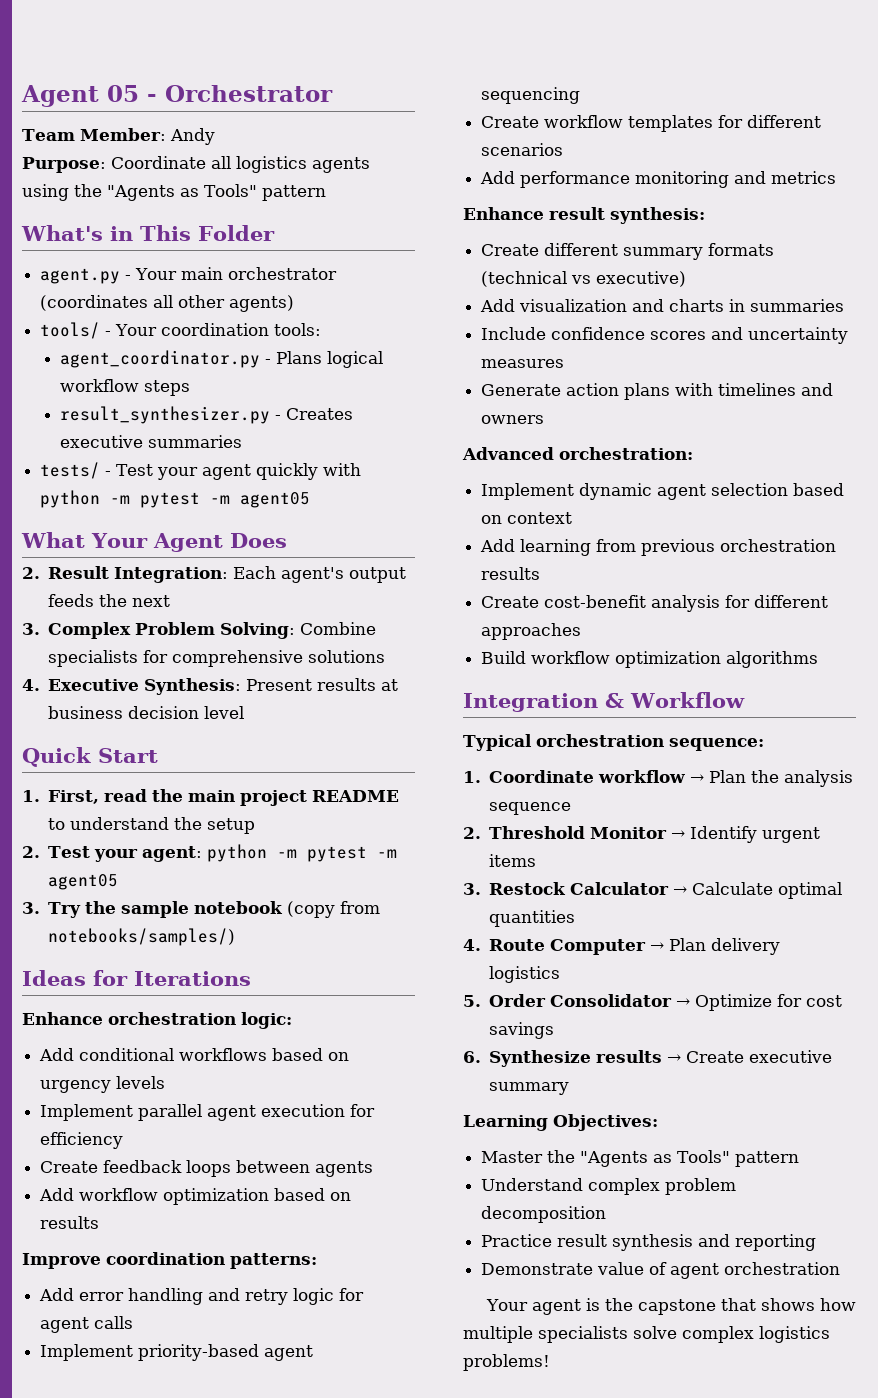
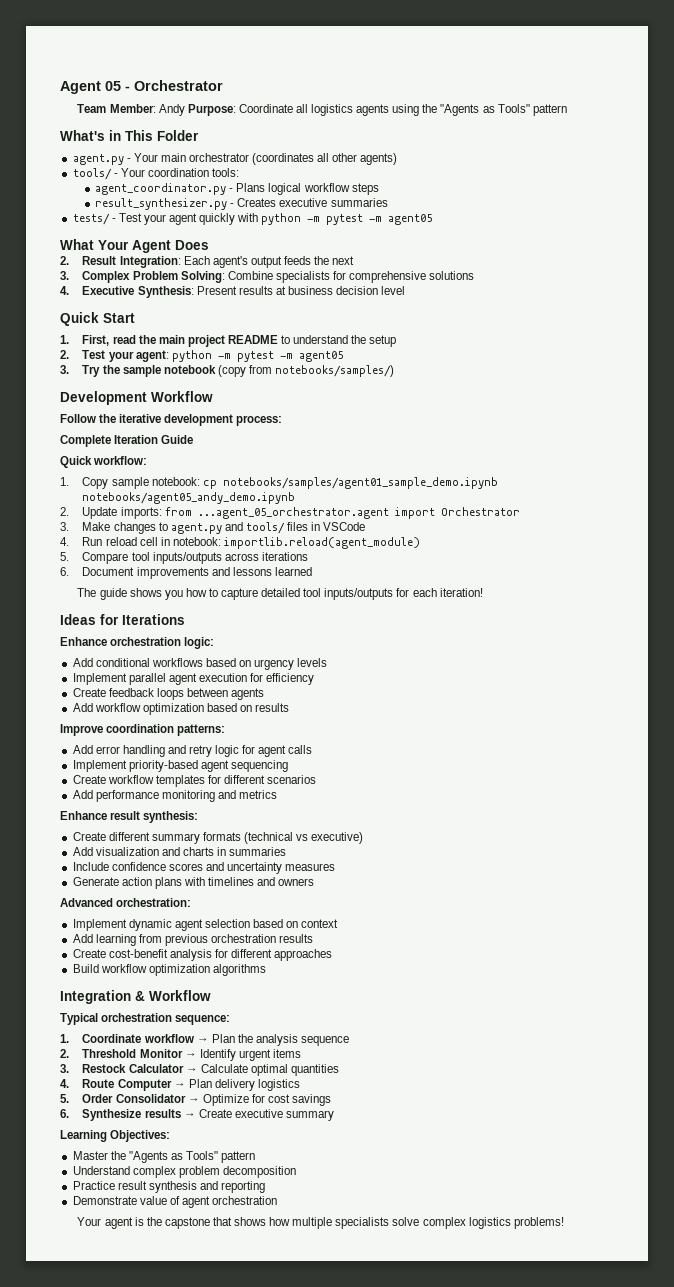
- Team Member: Andy
- Purpose: Coordinate all logistics agents using the "Agents as Tools" pattern
+ Team Member: Andy Purpose: Coordinate all logistics agents using the "Agents as Tools" pattern
+ Development Workflow
+ Follow the iterative development process:
+ Complete Iteration Guide
+ Quick workflow:
+ 1. Copy sample notebook: cp notebooks/samples/agent01_sample_demo.ipynb notebooks/agent05_andy_demo.ipynb
+ 2. Update imports: from ...agent_05_orchestrator.agent import Orchestrator
+ 3. Make changes to agent.py and tools/ files in VSCode
+ 4. Run reload cell in notebook: importlib.reload(agent_module)
+ 5. Compare tool inputs/outputs across iterations
+ 6. Document improvements and lessons learned
+ The guide shows you how to capture detailed tool inputs/outputs for each iteration!

